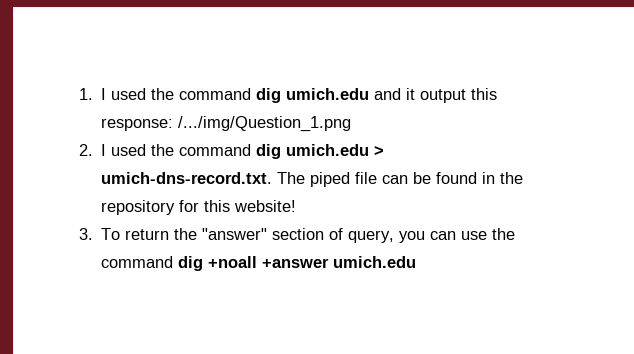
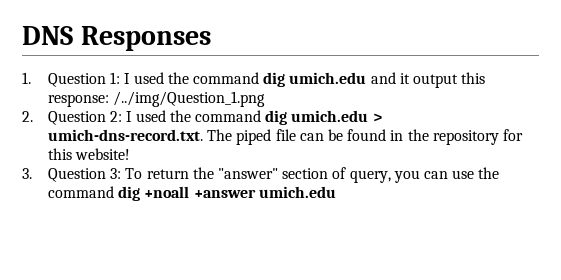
- 1. I used the command dig umich.edu and it output this response: /.../img/Question_1.png
+ DNS Responses
+ 1. Question 1: I used the command dig umich.edu and it output this response: /../img/Question_1.png
- 2. I used the command dig umich.edu > umich-dns-record.txt. The piped file can be found in the repository for this website!
+ 2. Question 2: I used the command dig umich.edu > umich-dns-record.txt. The piped file can be found in the repository for this website!
- 3. To return the "answer" section of query, you can use the command dig +noall +answer umich.edu
+ 3. Question 3: To return the "answer" section of query, you can use the command dig +noall +answer umich.edu

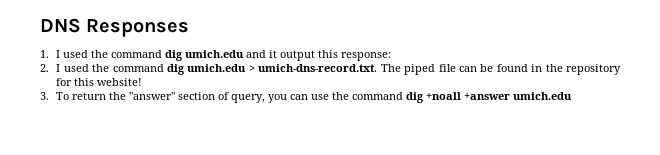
- 1. Question 1: I used the command dig umich.edu and it output this response: /../img/Question_1.png
+ 1. I used the command dig umich.edu and it output this response:
- 2. Question 2: I used the command dig umich.edu > umich-dns-record.txt. The piped file can be found in the repository for this website!
+ 2. I used the command dig umich.edu > umich-dns-record.txt. The piped file can be found in the repository for this website!
- 3. Question 3: To return the "answer" section of query, you can use the command dig +noall +answer umich.edu
+ 3. To return the "answer" section of query, you can use the command dig +noall +answer umich.edu

